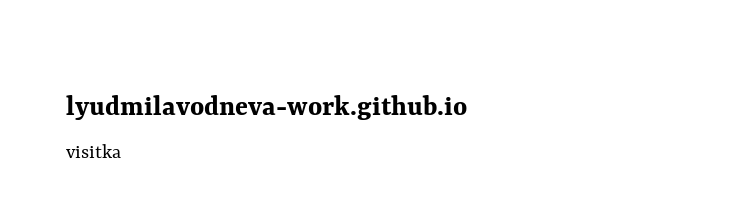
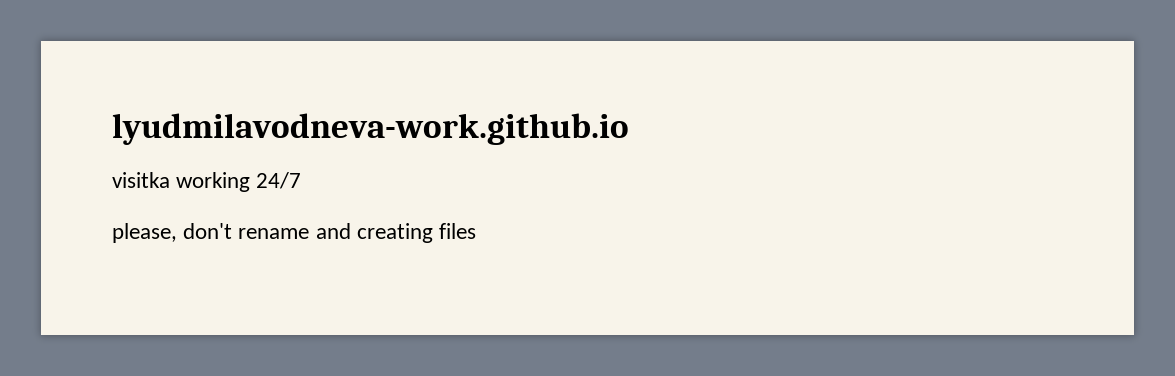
- visitka
+ visitka working 24/7
+ please, don't rename and creating files

